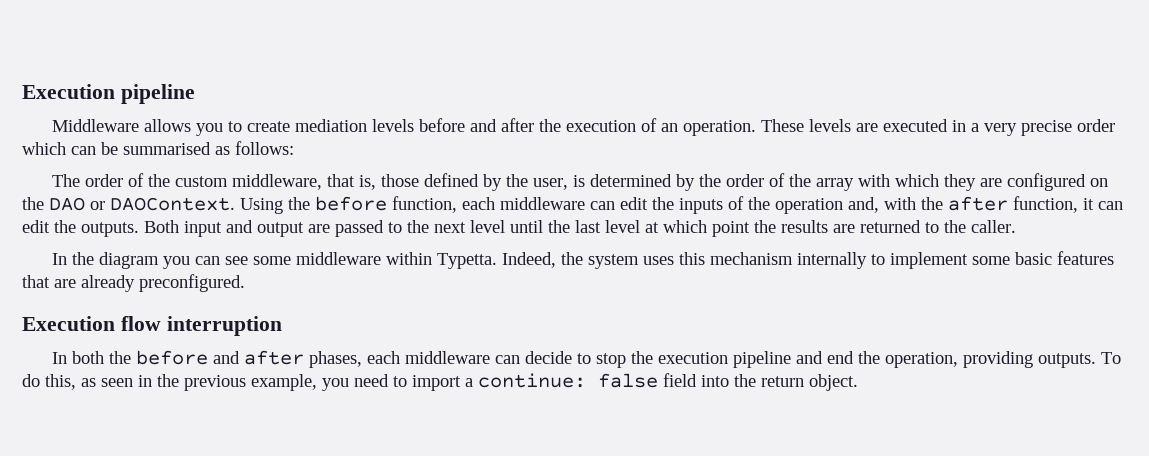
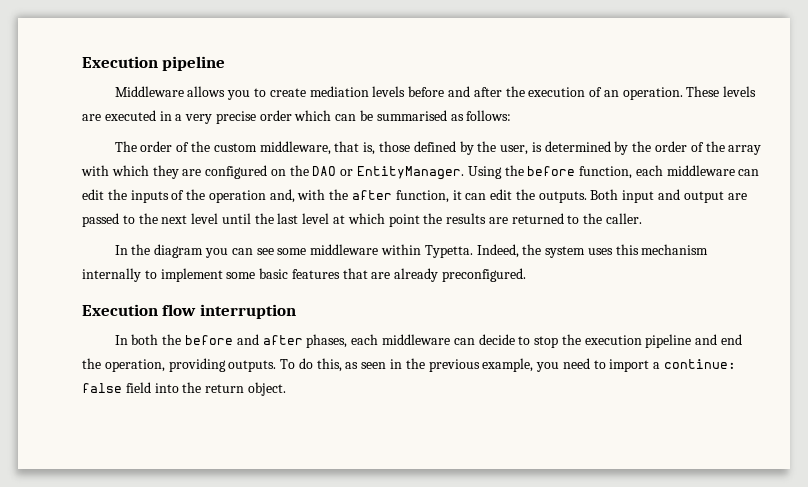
- The order of the custom middleware, that is, those defined by the user, is determined by the order of the array with which they are configured on the DAO or DAOContext.
+ The order of the custom middleware, that is, those defined by the user, is determined by the order of the array with which they are configured on the DAO or EntityManager.

